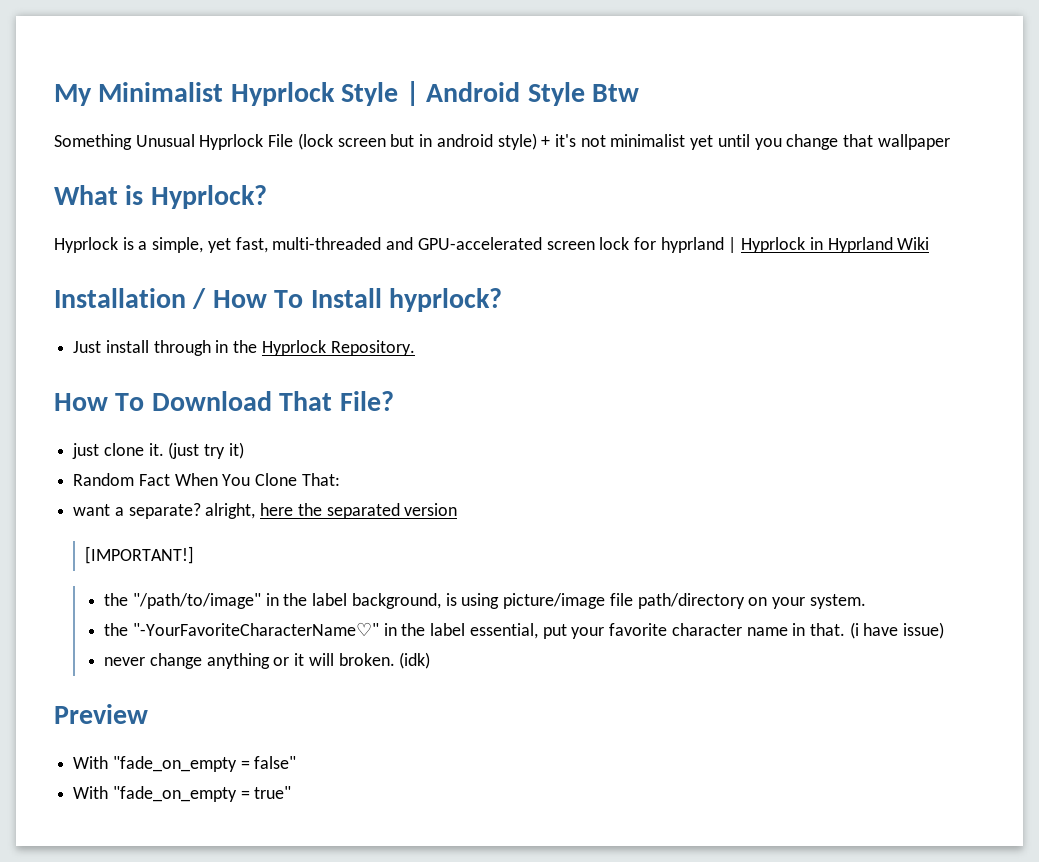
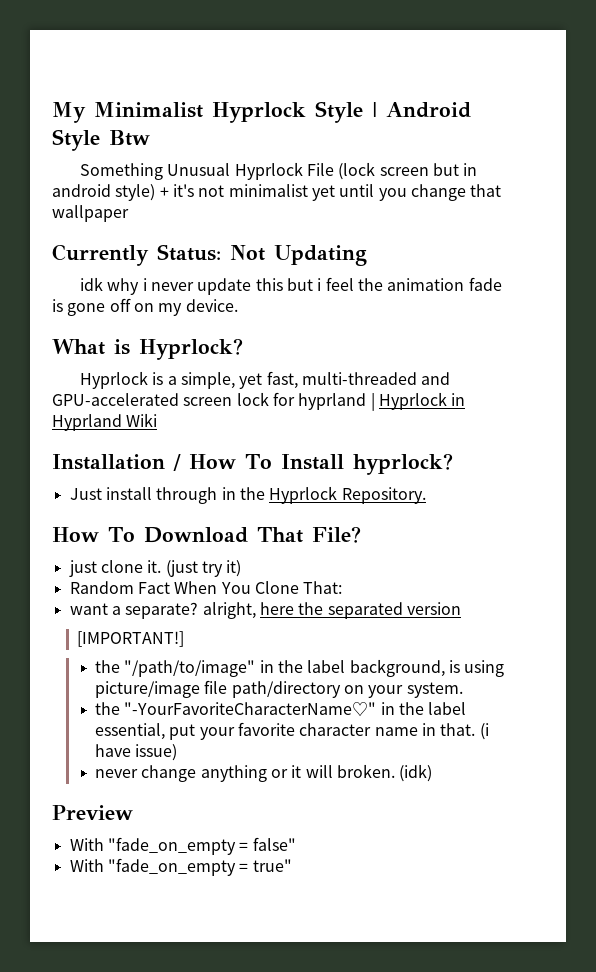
+ Currently Status: Not Updating
+ idk why i never update this but i feel the animation fade is gone off on my device.

